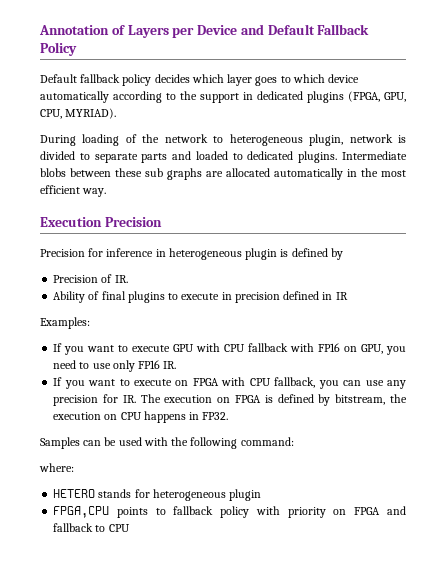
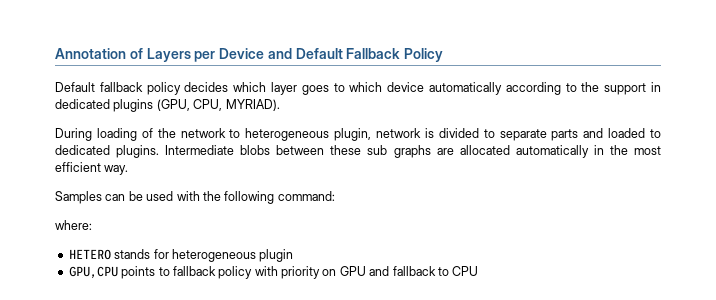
- Default fallback policy decides which layer goes to which device automatically according to the support in dedicated plugins (FPGA, GPU, CPU, MYRIAD).
+ Default fallback policy decides which layer goes to which device automatically according to the support in dedicated plugins (GPU, CPU, MYRIAD).
- Execution Precision
- Precision for inference in heterogeneous plugin is defined by
- Precision of IR.
- Ability of final plugins to execute in precision defined in IR
- Examples:
- If you want to execute GPU with CPU fallback with FP16 on GPU, you need to use only FP16 IR.
- If you want to execute on FPGA with CPU fallback, you can use any precision for IR. The execution on FPGA is defined by bitstream, the execution on CPU happens in FP32.
- FPGA,CPU points to fallback policy with priority on FPGA and fallback to CPU
+ GPU,CPU points to fallback policy with priority on GPU and fallback to CPU

